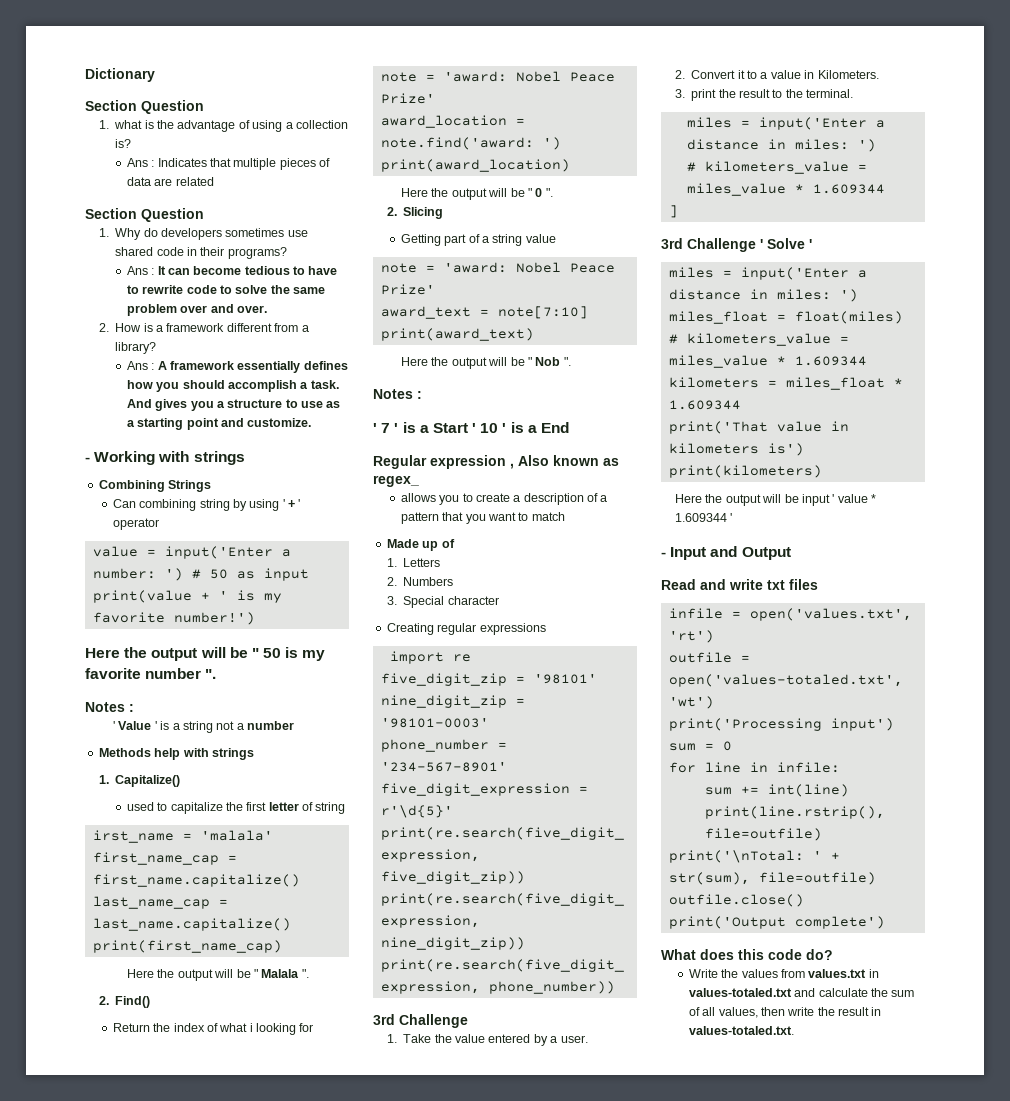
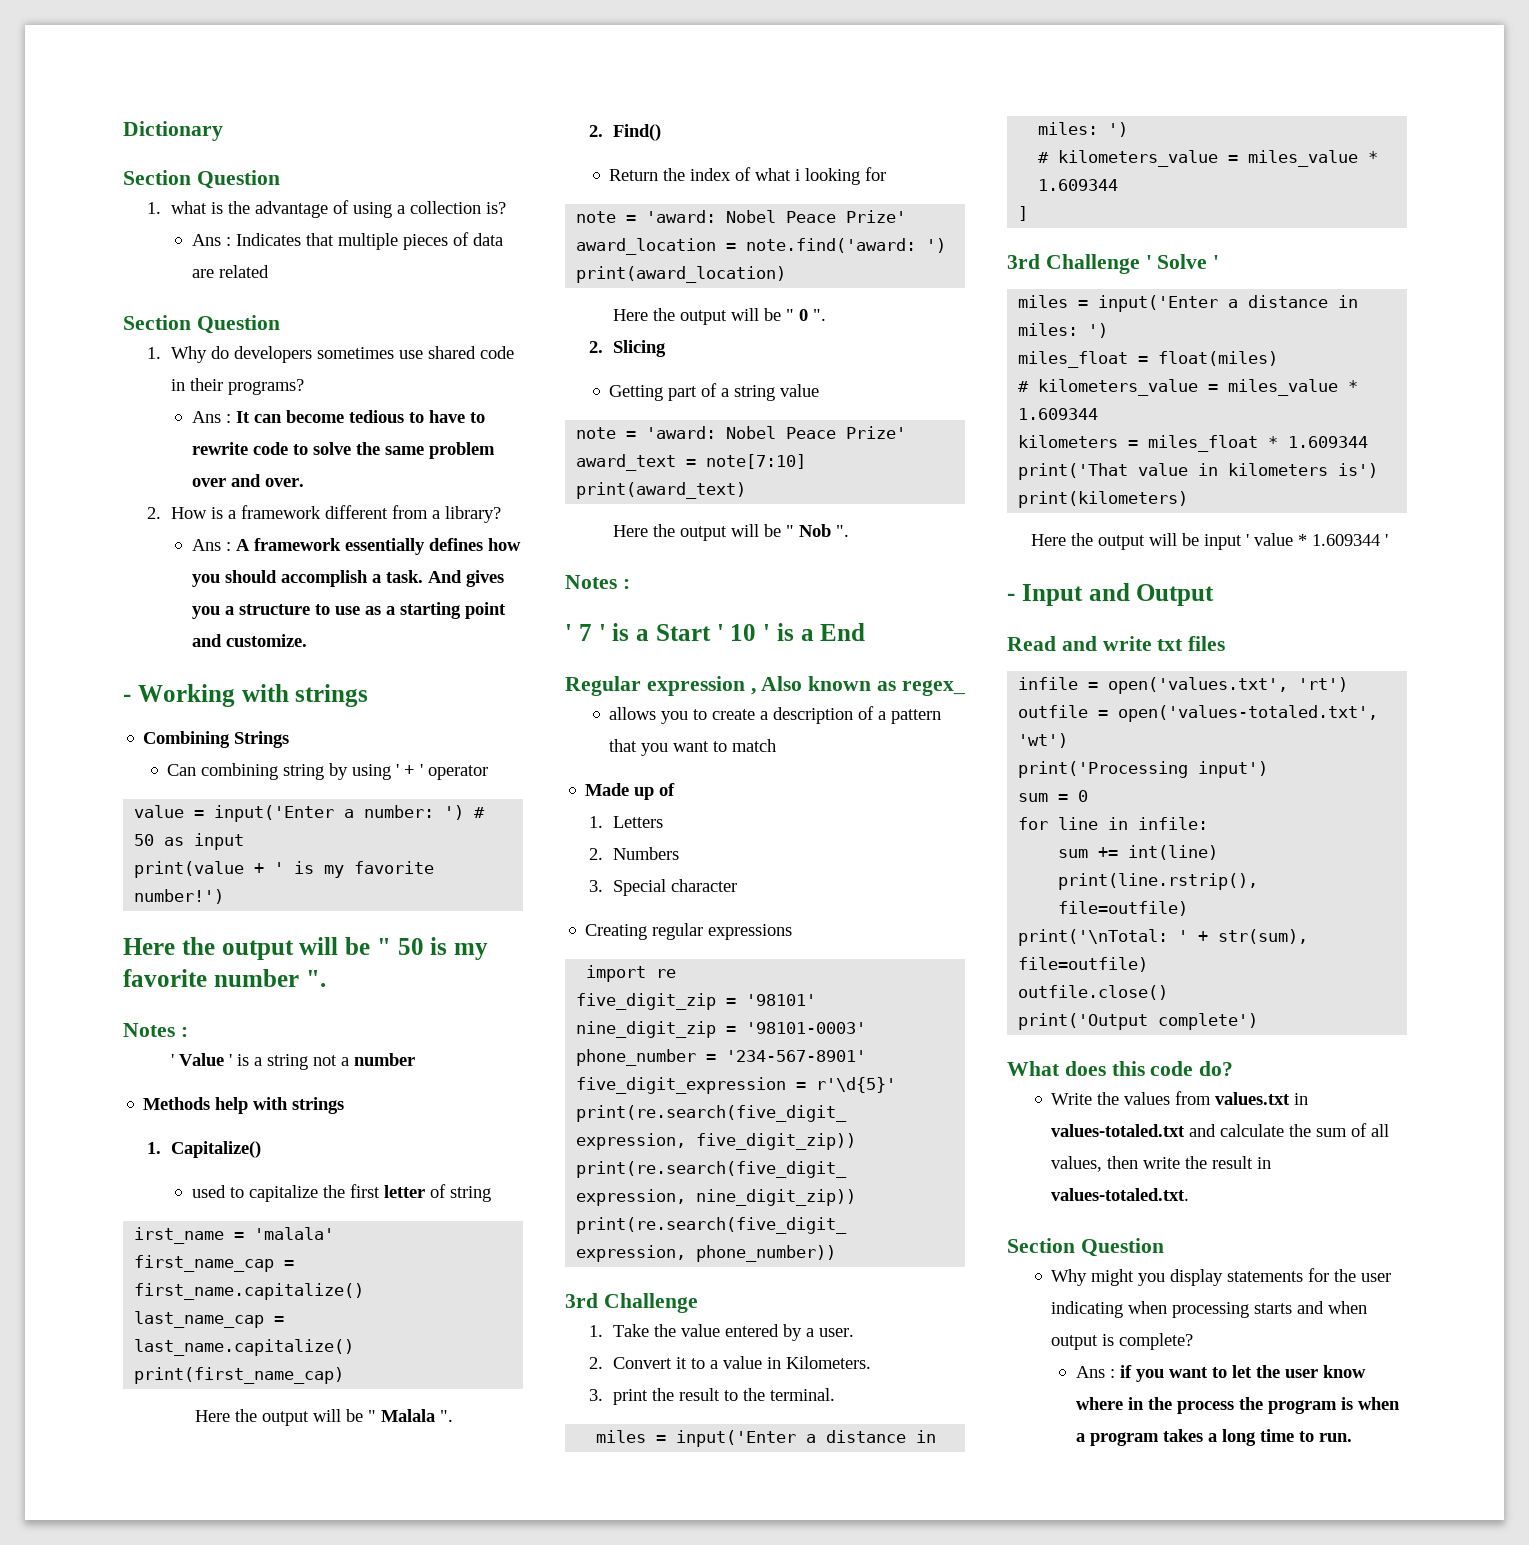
  Write the values from values.txt in values-totaled.txt and calculate the sum of all values, then write the result in values-totaled.txt.
+ Section Question
+ Why might you display statements for the user indicating when processing starts and when output is complete?
+ Ans : if you want to let the user know where in the process the program is when a program takes a long time to run.

